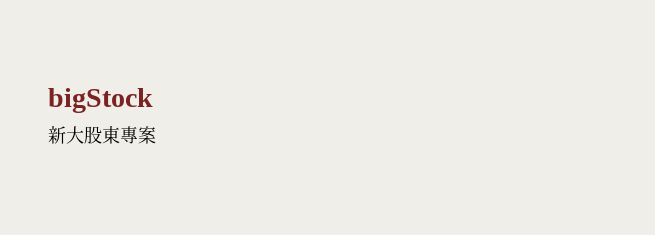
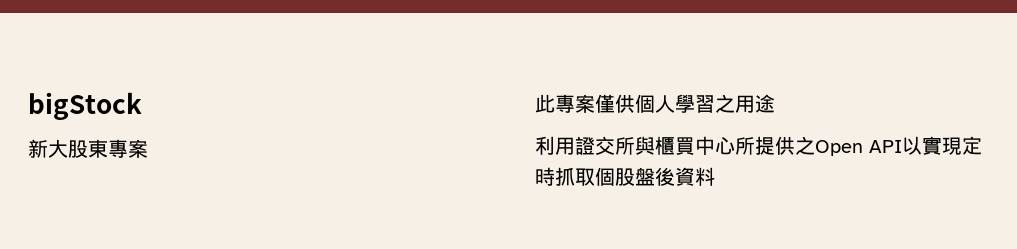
+ 此專案僅供個人學習之用途
+ 利用證交所與櫃買中心所提供之Open API以實現定時抓取個股盤後資料

